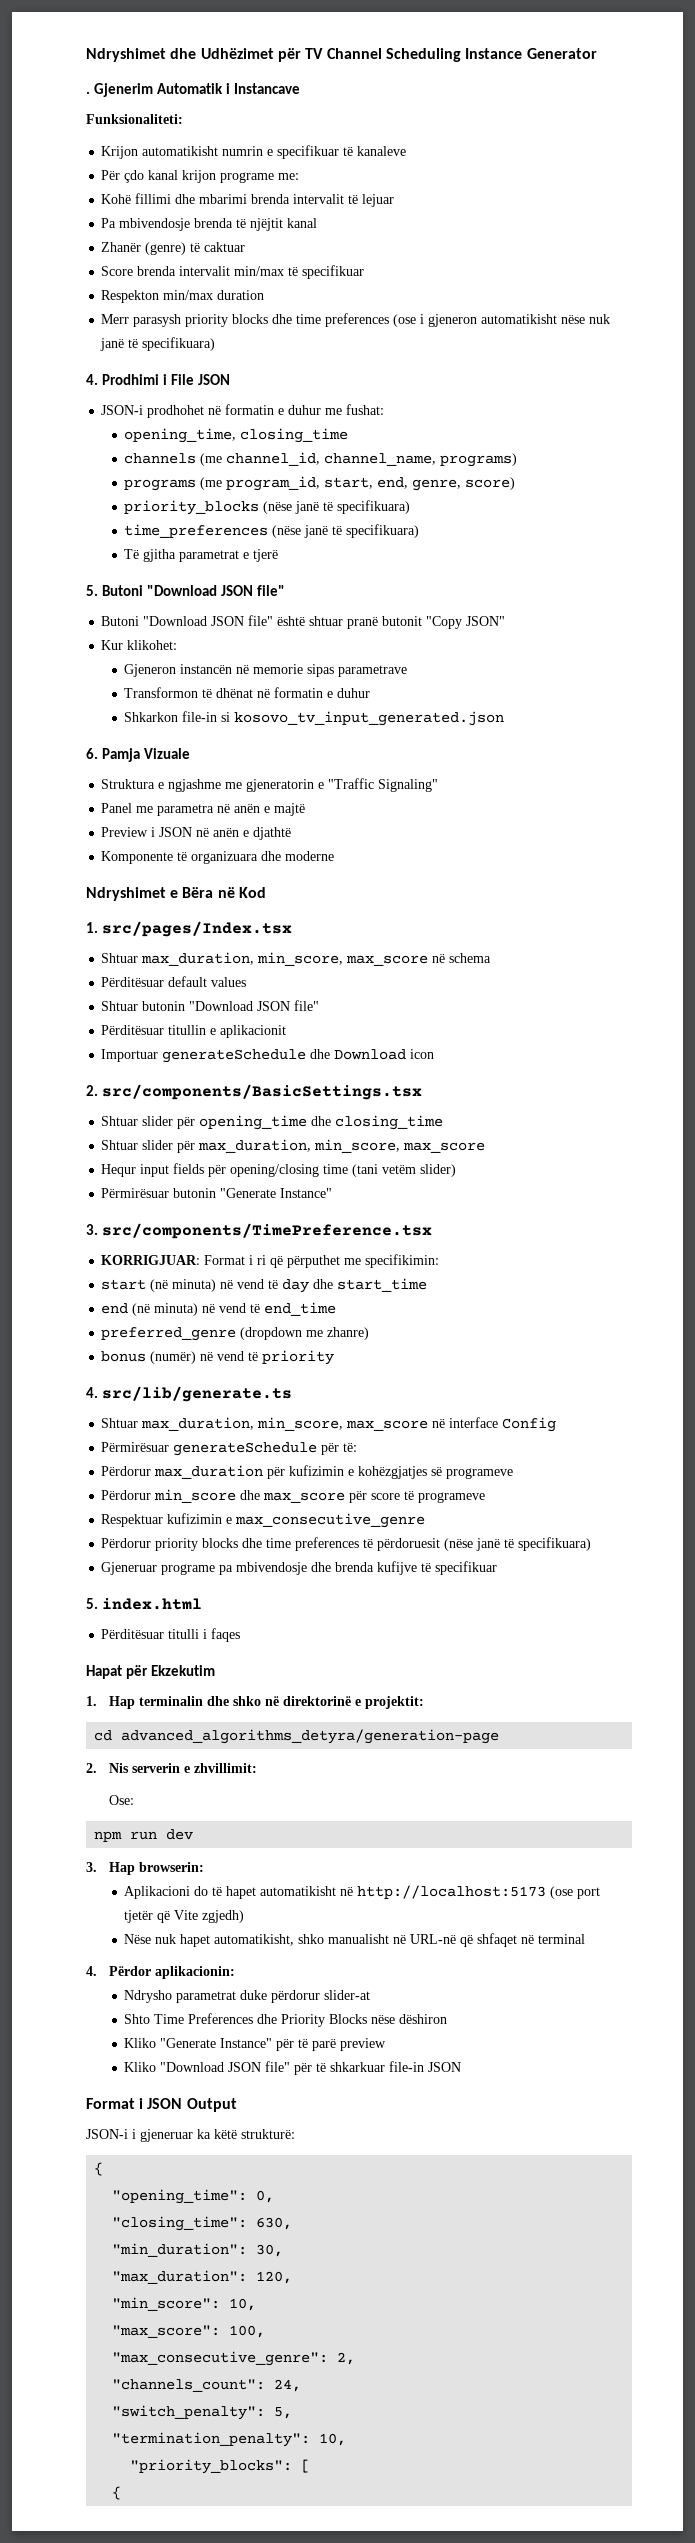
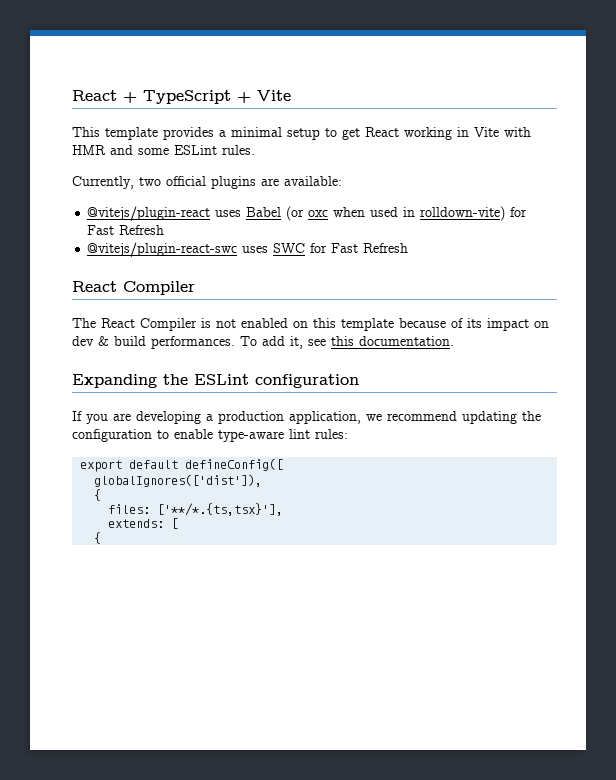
- Ndryshimet dhe Udhëzimet për TV Channel Scheduling Instance Generator
- . Gjenerim Automatik i Instancave
- Funksionaliteti:
- Krijon automatikisht numrin e specifikuar të kanaleve
- Për çdo kanal krijon programe me:
- Kohë fillimi dhe mbarimi brenda intervalit të lejuar
- Pa mbivendosje brenda të njëjtit kanal
- Zhanër (genre) të caktuar
- Score brenda intervalit min/max të specifikuar
- Respekton min/max duration
- Merr parasysh priority blocks dhe time preferences (ose i gjeneron automatikisht nëse nuk janë të specifikuara)
- 4. Prodhimi i File JSON
- JSON-i prodhohet në formatin e duhur me fushat:
- opening_time, closing_time
- channels (me channel_id, channel_name, programs)
- programs (me program_id, start, end, genre, score)
- priority_blocks (nëse janë të specifikuara)
- time_preferences (nëse janë të specifikuara)
- Të gjitha parametrat e tjerë
- 5. Butoni "Download JSON file"
- Butoni "Download JSON file" është shtuar pranë butonit "Copy JSON"
- Kur klikohet:
- Gjeneron instancën në memorie sipas parametrave
- Transformon të dhënat në formatin e duhur
- Shkarkon file-in si kosovo_tv_input_generated.json
- 6. Pamja Vizuale
- Struktura e ngjashme me gjeneratorin e "Traffic Signaling"
- Panel me parametra në anën e majtë
- Preview i JSON në anën e djathtë
- Komponente të organizuara dhe moderne
- Ndryshimet e Bëra në Kod
- 1. src/pages/Index.tsx
- Shtuar max_duration, min_score, max_score në schema
- Përditësuar default values
- Shtuar butonin "Download JSON file"
- Përditësuar titullin e aplikacionit
- Importuar generateSchedule dhe Download icon
- 2. src/components/BasicSettings.tsx
- Shtuar slider për opening_time dhe closing_time
- Shtuar slider për max_duration, min_score, max_score
- Hequr input fields për opening/closing time (tani vetëm slider)
- Përmirësuar butonin "Generate Instance"
- 3. src/components/TimePreference.tsx
- KORRIGJUAR: Format i ri që përputhet me specifikimin:
- start (në minuta) në vend të day dhe start_time
- end (në minuta) në vend të end_time
- preferred_genre (dropdown me zhanre)
- bonus (numër) në vend të priority
- 4. src/lib/generate.ts
- Shtuar max_duration, min_score, max_score në interface Config
- Përmirësuar generateSchedule për të:
- Përdorur max_duration për kufizimin e kohëzgjatjes së programeve
- Përdorur min_score dhe max_score për score të programeve
- Respektuar kufizimin e max_consecutive_genre
- Përdorur priority blocks dhe time preferences të përdoruesit (nëse janë të specifikuara)
- Gjeneruar programe pa mbivendosje dhe brenda kufijve të specifikuar
- 5. index.html
- Përditësuar titulli i faqes
- Hapat për Ekzekutim
- 1. Hap terminalin dhe shko në direktorinë e projektit:
- cd advanced_algorithms_detyra/generation-page
- 2. Nis serverin e zhvillimit:
- Ose:
- npm run dev
- 3. Hap browserin:
- Aplikacioni do të hapet automatikisht në http://localhost:5173 (ose port tjetër që Vite zgjedh)
- Nëse nuk hapet automatikisht, shko manualisht në URL-në që shfaqet në terminal
- 4. Përdor aplikacionin:
- Ndrysho parametrat duke përdorur slider-at
- Shto Time Preferences dhe Priority Blocks nëse dëshiron
- Kliko "Generate Instance" për të parë preview
- Kliko "Download JSON file" për të shkarkuar file-in JSON
- Format i JSON Output
- JSON-i i gjeneruar ka këtë strukturë:
+ React + TypeScript + Vite
+ This template provides a minimal setup to get React working in Vite with HMR and some ESLint rules.
+ Currently, two official plugins are available:
+ @vitejs/plugin-react uses Babel (or oxc when used in rolldown-vite) for Fast Refresh
+ @vitejs/plugin-react-swc uses SWC for Fast Refresh
+ React Compiler
+ The React Compiler is not enabled on this template because of its impact on dev & build performances. To add it, see this documentation.
+ Expanding the ESLint configuration
+ If you are developing a production application, we recommend updating the configuration to enable type-aware lint rules:
+ export default defineConfig([
+ globalIgnores(['dist']),
  {
- "opening_time": 0,
- "closing_time": 630,
- "min_duration": 30,
- "max_duration": 120,
- "min_score": 10,
- "max_score": 100,
- "max_consecutive_genre": 2,
- "channels_count": 24,
- "switch_penalty": 5,
- "termination_penalty": 10,
- "priority_blocks": [
+ files: ['**/*.{ts,tsx}'],
+ extends: [

